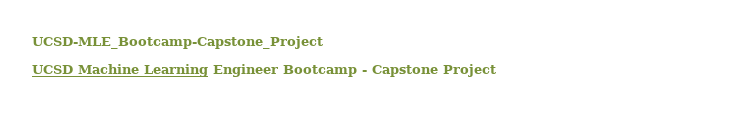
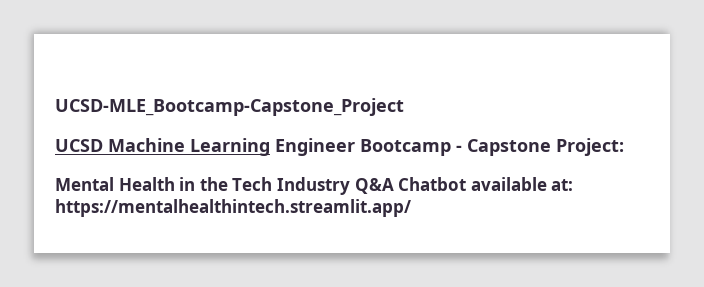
- UCSD Machine Learning Engineer Bootcamp - Capstone Project
+ UCSD Machine Learning Engineer Bootcamp - Capstone Project:
+ Mental Health in the Tech Industry Q&A Chatbot available at: https://mentalhealthintech.streamlit.app/

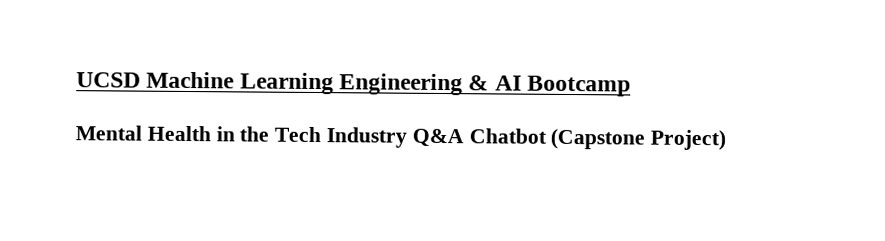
- UCSD-MLE_Bootcamp-Capstone_Project
- UCSD Machine Learning Engineer Bootcamp - Capstone Project:
+ UCSD Machine Learning Engineering & AI Bootcamp
- Mental Health in the Tech Industry Q&A Chatbot available at: https://mentalhealthintech.streamlit.app/
+ Mental Health in the Tech Industry Q&A Chatbot (Capstone Project)

